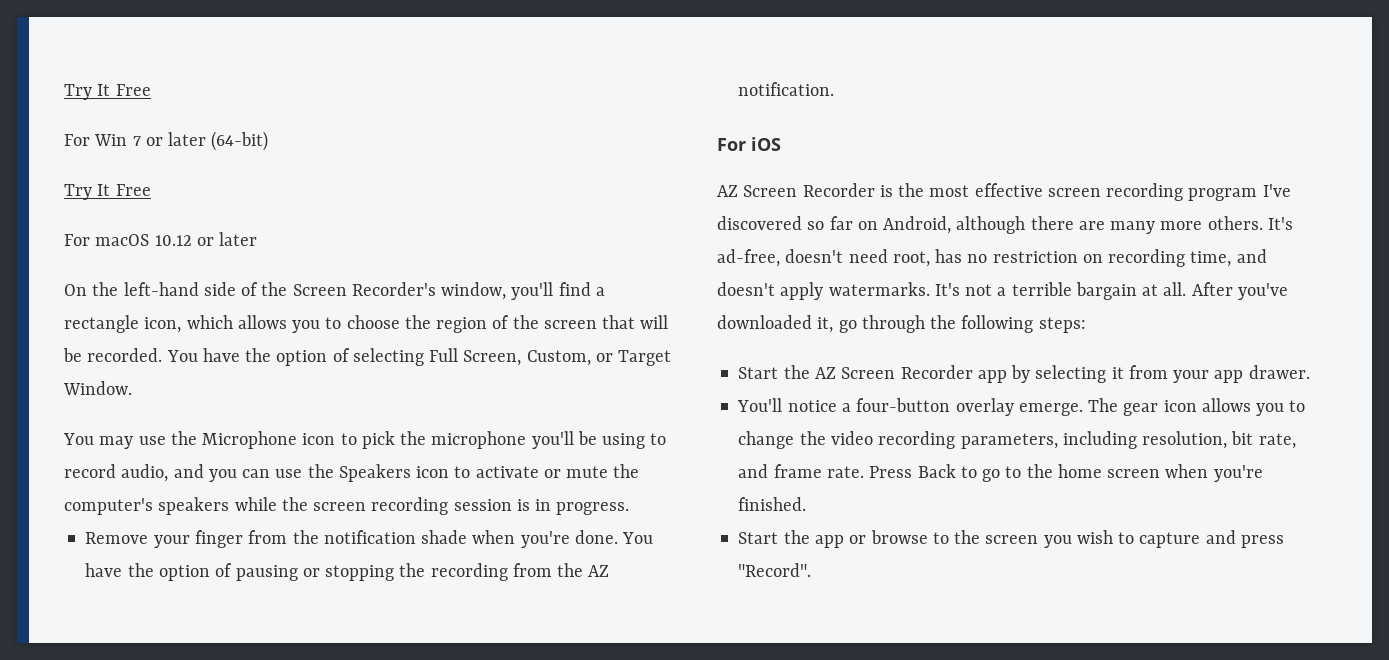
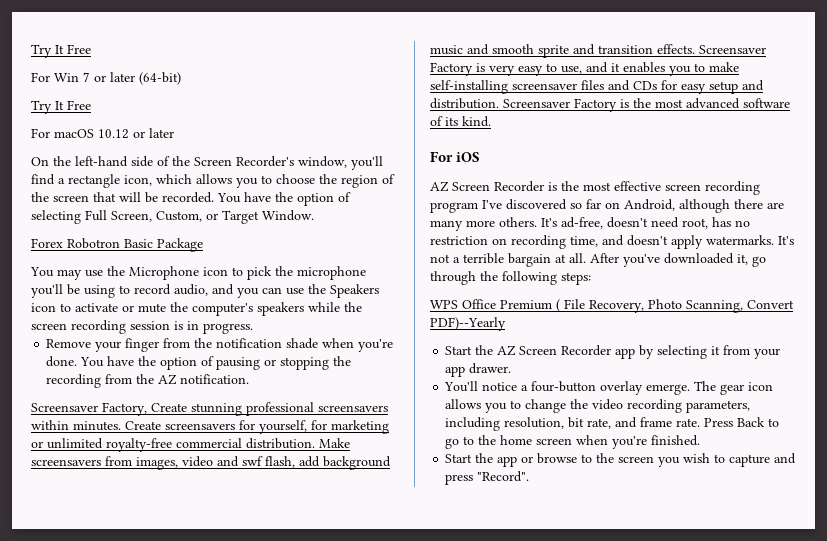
+ Forex Robotron Basic Package
+ Screensaver Factory, Create stunning professional screensavers within minutes. Create screensavers for yourself, for marketing or unlimited royalty-free commercial distribution. Make screensavers from images, video and swf flash, add background music and smooth sprite and transition effects. Screensaver Factory is very easy to use, and it enables you to make self-installing screensaver files and CDs for easy setup and distribution. Screensaver Factory is the most advanced software of its kind.
+ WPS Office Premium ( File Recovery, Photo Scanning, Convert PDF)--Yearly

